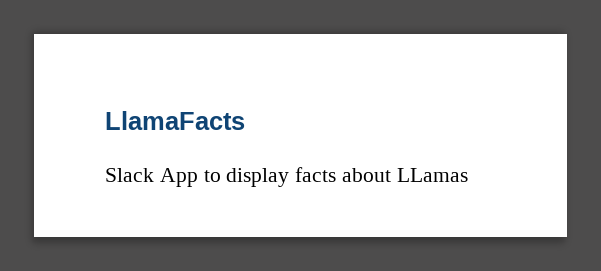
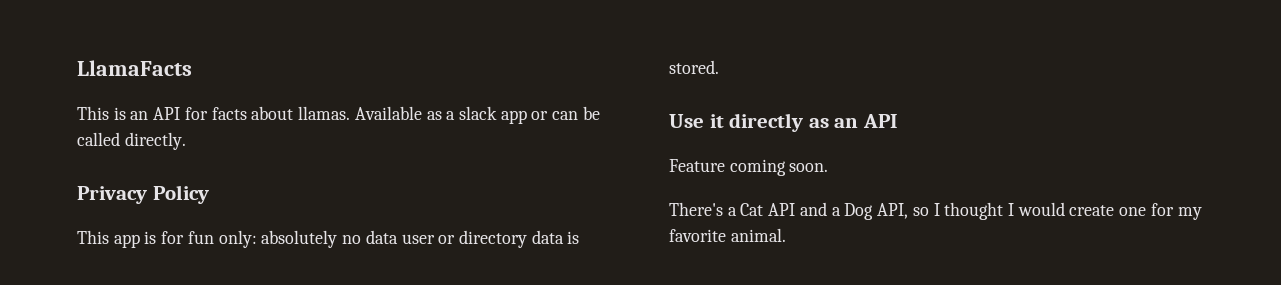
- Slack App to display facts about LLamas
+ This is an API for facts about llamas. Available as a slack app or can be called directly.
+ Privacy Policy
+ This app is for fun only: absolutely no data user or directory data is stored.
+ Use it directly as an API
+ Feature coming soon.
+ There's a Cat API and a Dog API, so I thought I would create one for my favorite animal.

